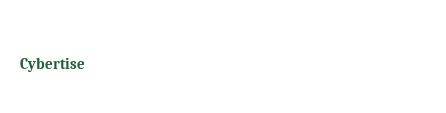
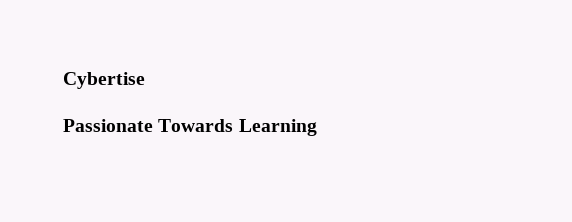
+ Passionate Towards Learning

